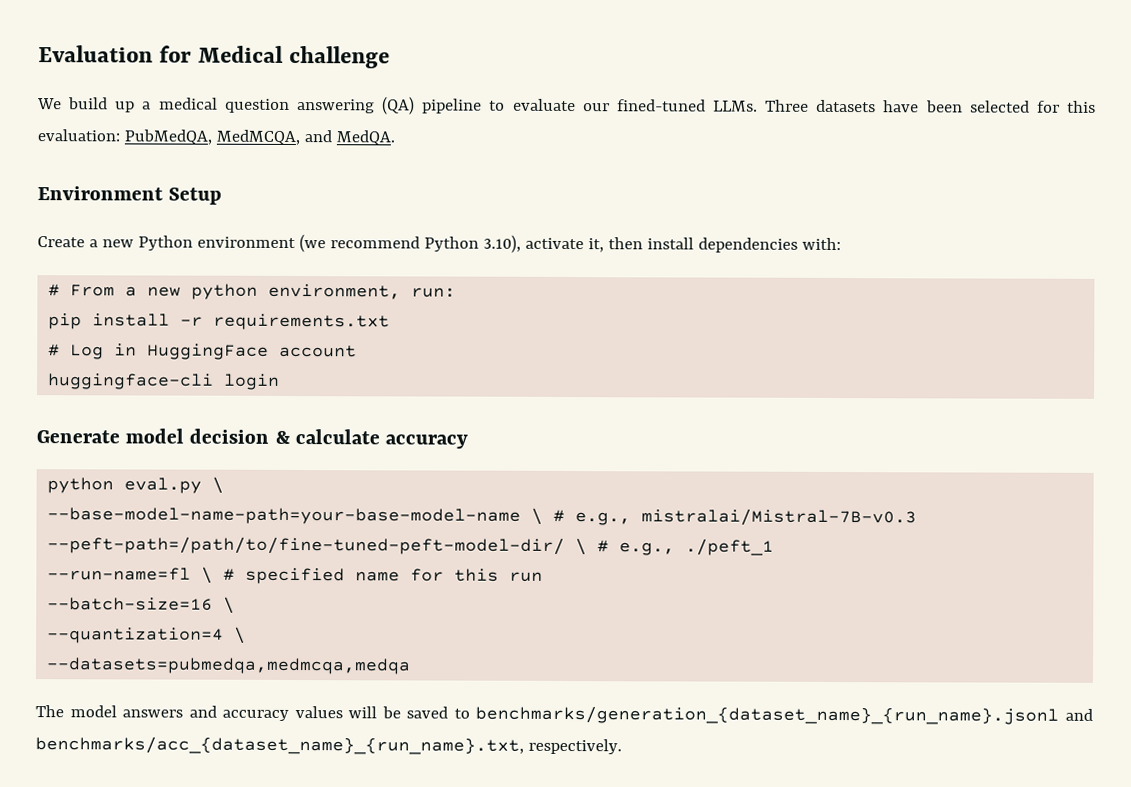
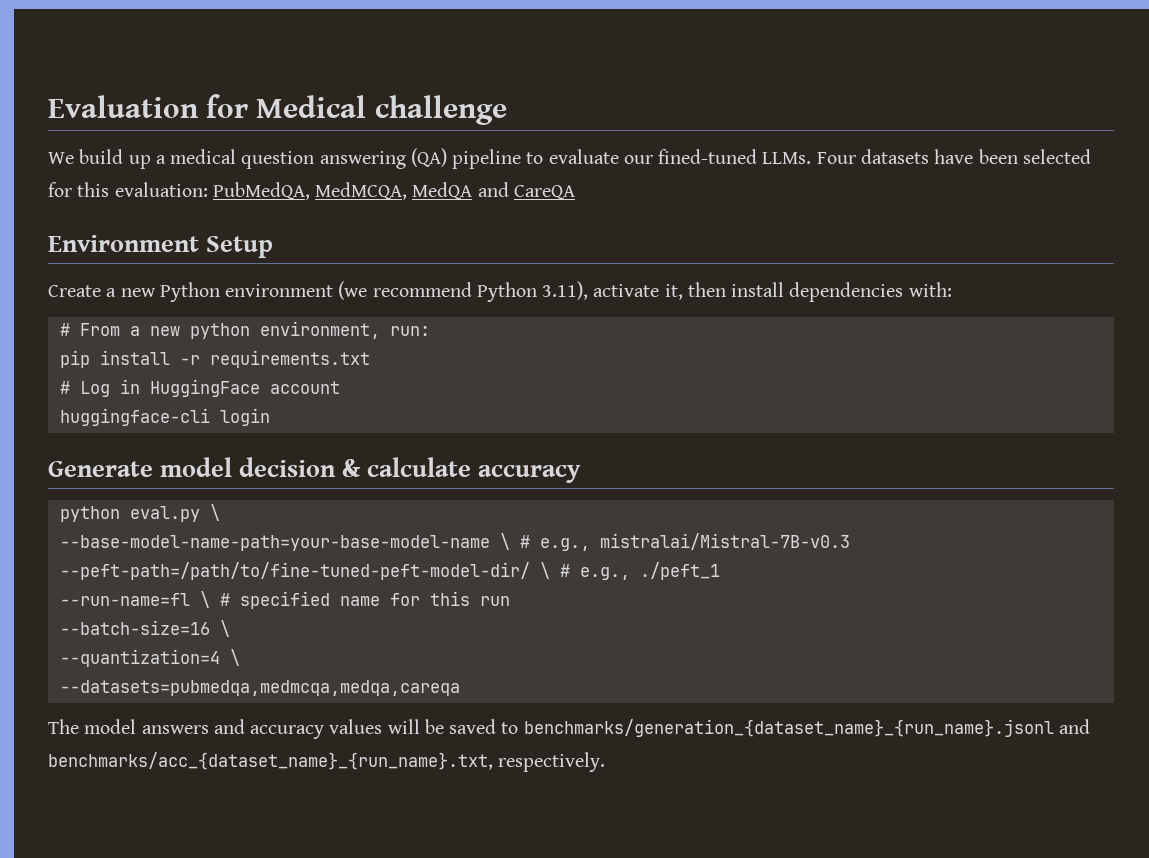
- Three datasets have been selected for this evaluation: PubMedQA, MedMCQA, and MedQA.
+ Four datasets have been selected for this evaluation: PubMedQA, MedMCQA, MedQA and CareQA
- Create a new Python environment (we recommend Python 3.10), activate it, then install dependencies with:
+ Create a new Python environment (we recommend Python 3.11), activate it, then install dependencies with:
- --datasets=pubmedqa,medmcqa,medqa
+ --datasets=pubmedqa,medmcqa,medqa,careqa

